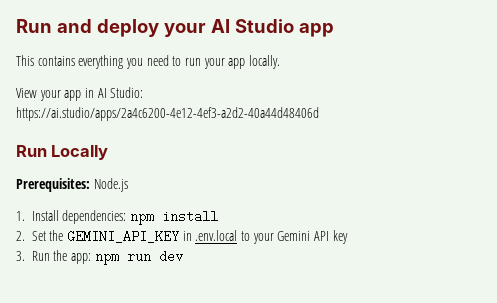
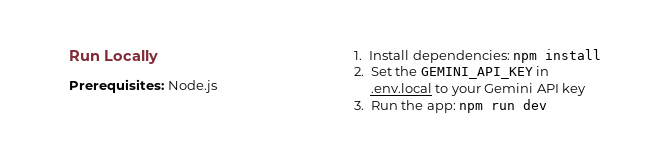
- Run and deploy your AI Studio app
- This contains everything you need to run your app locally.
- View your app in AI Studio: https://ai.studio/apps/2a4c6200-4e12-4ef3-a2d2-40a44d48406d

